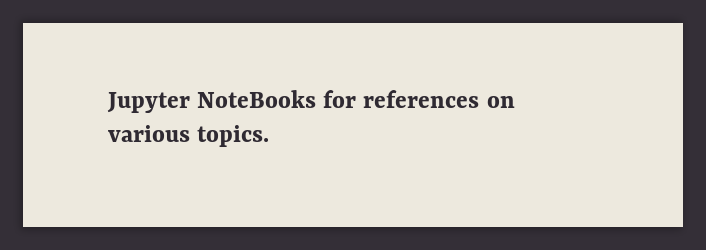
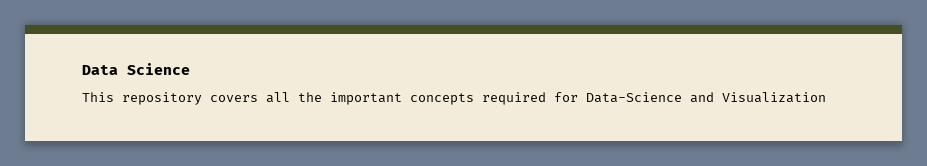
- Jupyter NoteBooks for references on various topics.
+ Data Science
+ This repository covers all the important concepts required for Data-Science and Visualization

